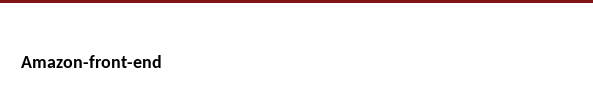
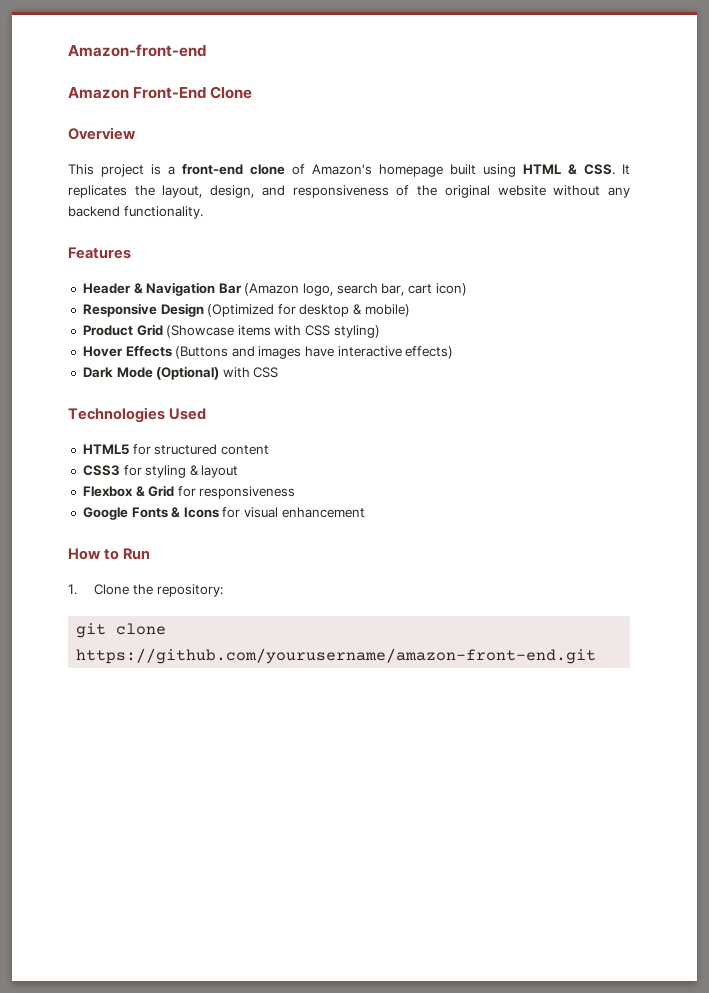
+ Amazon Front-End Clone
+ Overview
+ This project is a front-end clone of Amazon's homepage built using HTML & CSS. It replicates the layout, design, and responsiveness of the original website without any backend functionality.
+ Features
+ Header & Navigation Bar (Amazon logo, search bar, cart icon)
+ Responsive Design (Optimized for desktop & mobile)
+ Product Grid (Showcase items with CSS styling)
+ Hover Effects (Buttons and images have interactive effects)
+ Dark Mode (Optional) with CSS
+ Technologies Used
+ HTML5 for structured content
+ CSS3 for styling & layout
+ Flexbox & Grid for responsiveness
+ Google Fonts & Icons for visual enhancement
+ How to Run
+ 1. Clone the repository:
+ git clone https://github.com/yourusername/amazon-front-end.git

